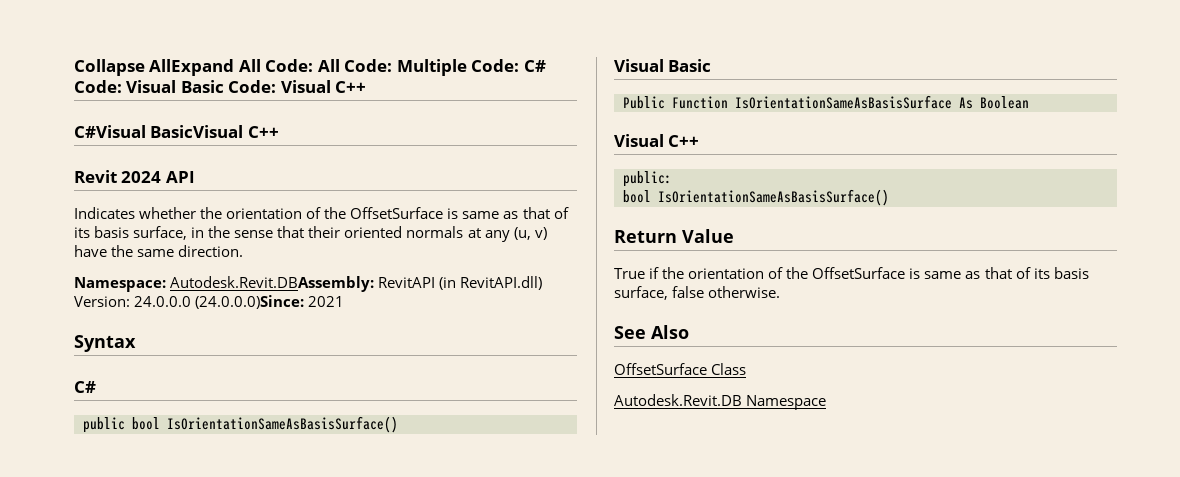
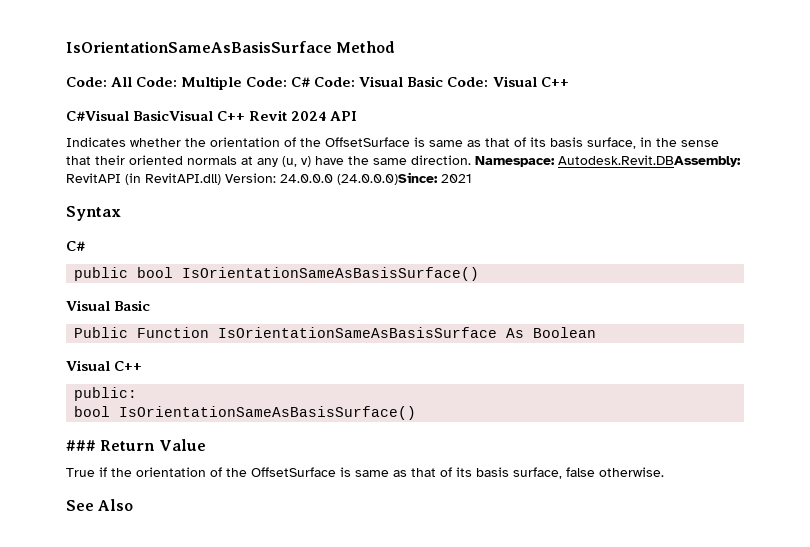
- Collapse AllExpand All Code: All Code: Multiple Code: C# Code: Visual Basic Code: Visual C++
+ IsOrientationSameAsBasisSurface Method
+ Code: All Code: Multiple Code: C# Code: Visual Basic Code: Visual C++
- C#Visual BasicVisual C++
- Revit 2024 API
+ C#Visual BasicVisual C++ Revit 2024 API
- Indicates whether the orientation of the OffsetSurface is same as that of its basis surface, in the sense that their oriented normals at any (u, v) have the same direction.
- Namespace: Autodesk.Revit.DBAssembly: RevitAPI (in RevitAPI.dll) Version: 24.0.0.0 (24.0.0.0)Since: 2021
+ Indicates whether the orientation of the OffsetSurface is same as that of its basis surface, in the sense that their oriented normals at any (u, v) have the same direction. Namespace: Autodesk.Revit.DBAssembly: RevitAPI (in RevitAPI.dll) Version: 24.0.0.0 (24.0.0.0)Since: 2021
- Return Value
+ ### Return Value
- OffsetSurface Class
- Autodesk.Revit.DB Namespace

